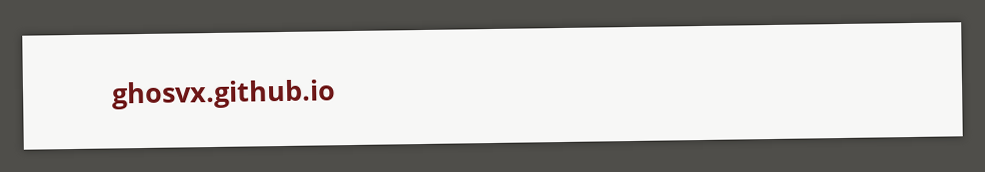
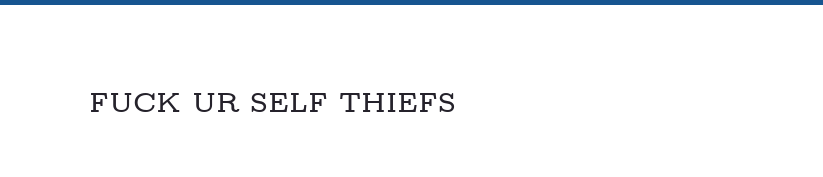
- ghosvx.github.io
+ FUCK UR SELF THIEFS

